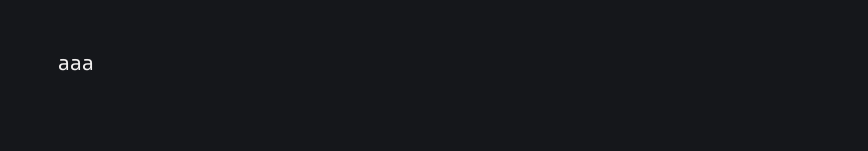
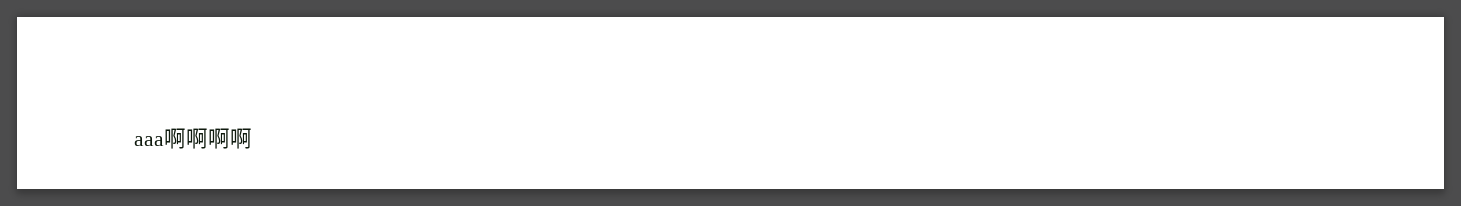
- aaa
+ aaa啊啊啊啊

